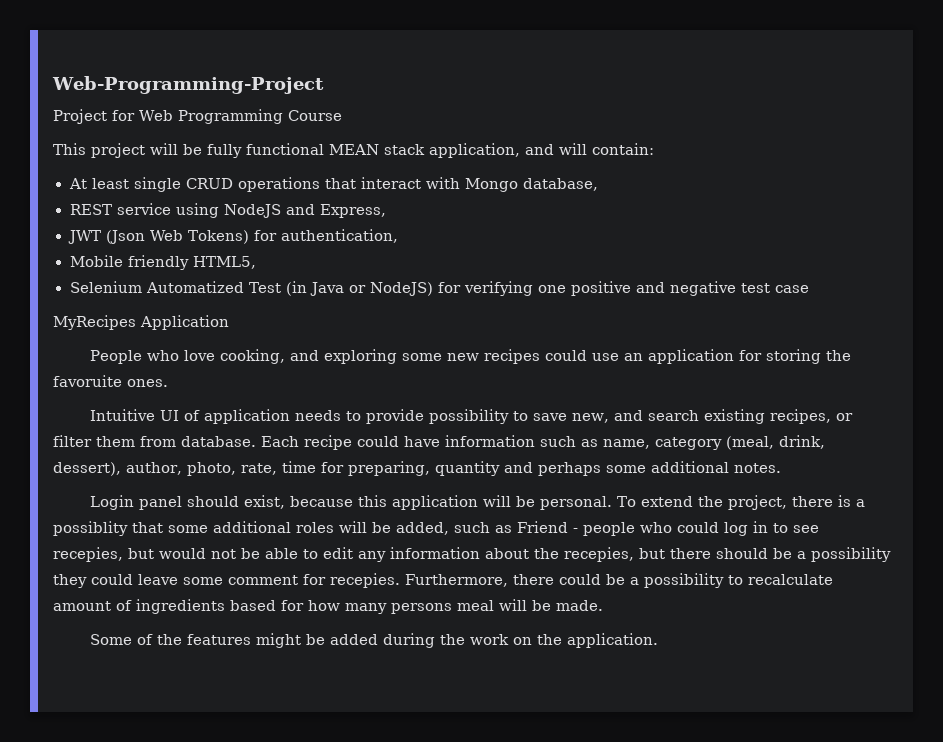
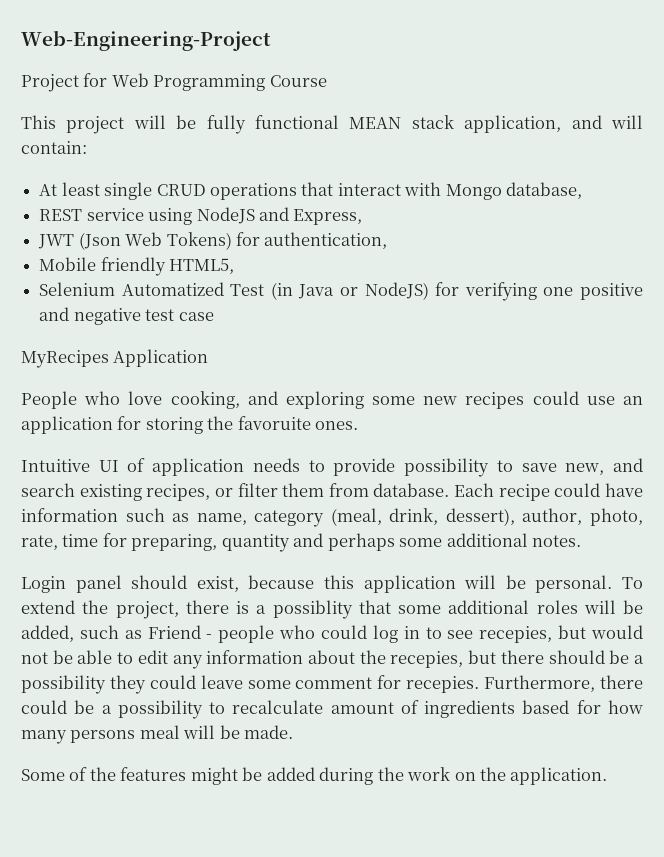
- Web-Programming-Project
+ Web-Engineering-Project

